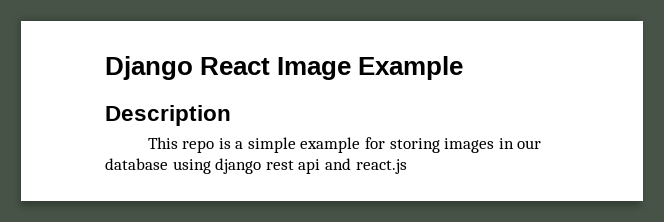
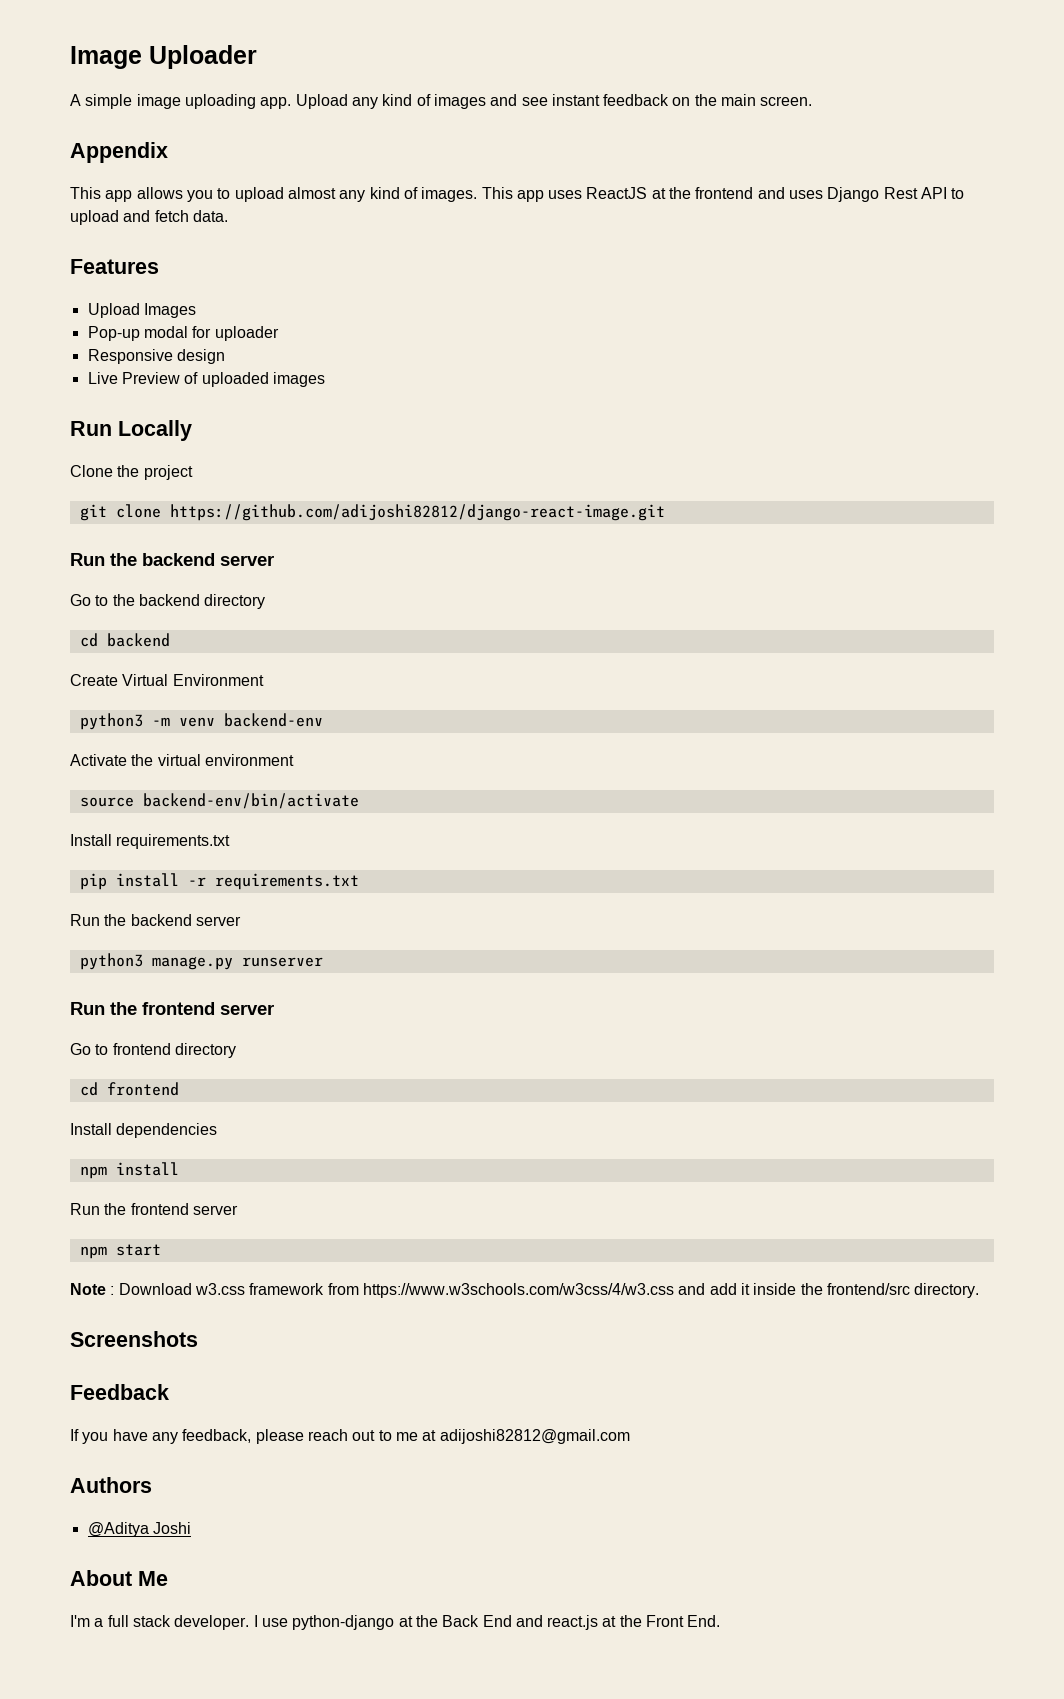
- Django React Image Example
- Description
- This repo is a simple example for storing images in our database using django rest api and react.js
+ Image Uploader
+ A simple image uploading app. Upload any kind of images and see instant feedback on the main screen.
+ Appendix
+ This app allows you to upload almost any kind of images. This app uses ReactJS at the frontend and uses Django Rest API to upload and fetch data.
+ Features
+ Upload Images
+ Pop-up modal for uploader
+ Responsive design
+ Live Preview of uploaded images
+ Run Locally
+ Clone the project
+ git clone https://github.com/adijoshi82812/django-react-image.git
+ Run the backend server
+ Go to the backend directory
+ cd backend
+ Create Virtual Environment
+ python3 -m venv backend-env
+ Activate the virtual environment
+ source backend-env/bin/activate
+ Install requirements.txt
+ pip install -r requirements.txt
+ Run the backend server
+ python3 manage.py runserver
+ Run the frontend server
+ Go to frontend directory
+ cd frontend
+ Install dependencies
+ npm install
+ Run the frontend server
+ npm start
+ Note : Download w3.css framework from https://www.w3schools.com/w3css/4/w3.css and add it inside the frontend/src directory.
+ Screenshots
+ Feedback
+ If you have any feedback, please reach out to me at adijoshi82812@gmail.com
+ Authors
+ @Aditya Joshi
+ About Me
+ I'm a full stack developer. I use python-django at the Back End and react.js at the Front End.

